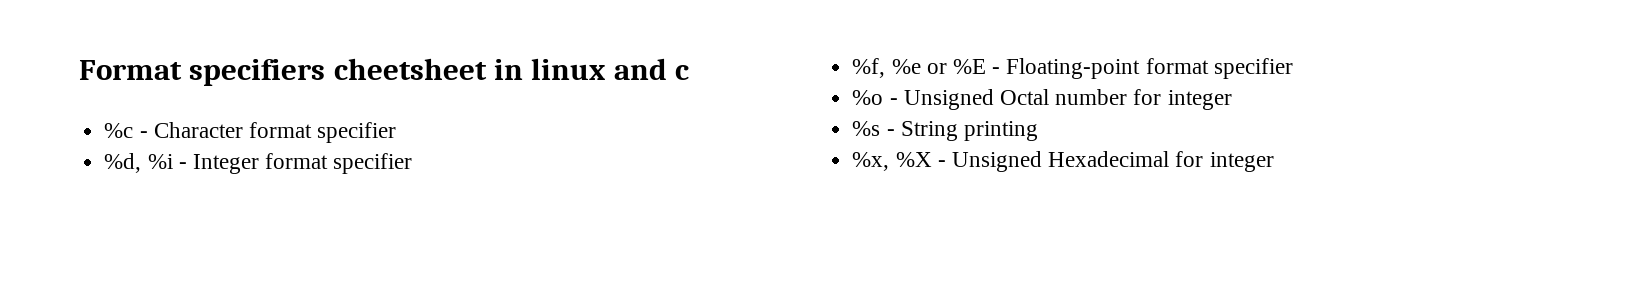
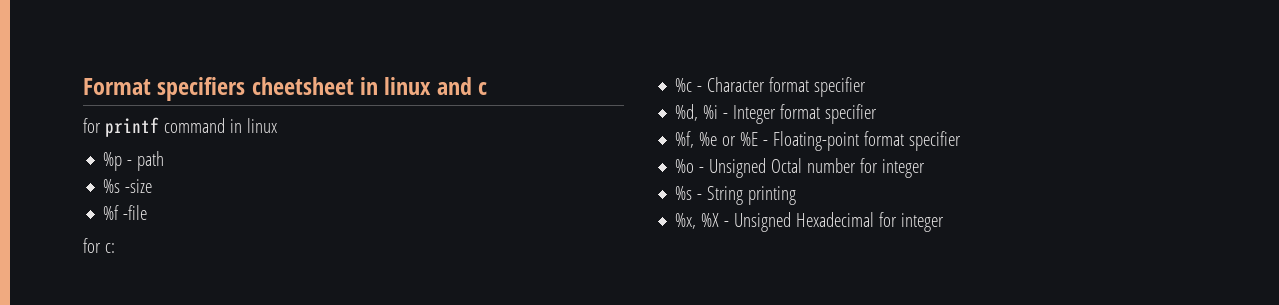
+ for printf command in linux
+ %p - path
+ %s -size
+ %f -file
+ for c:

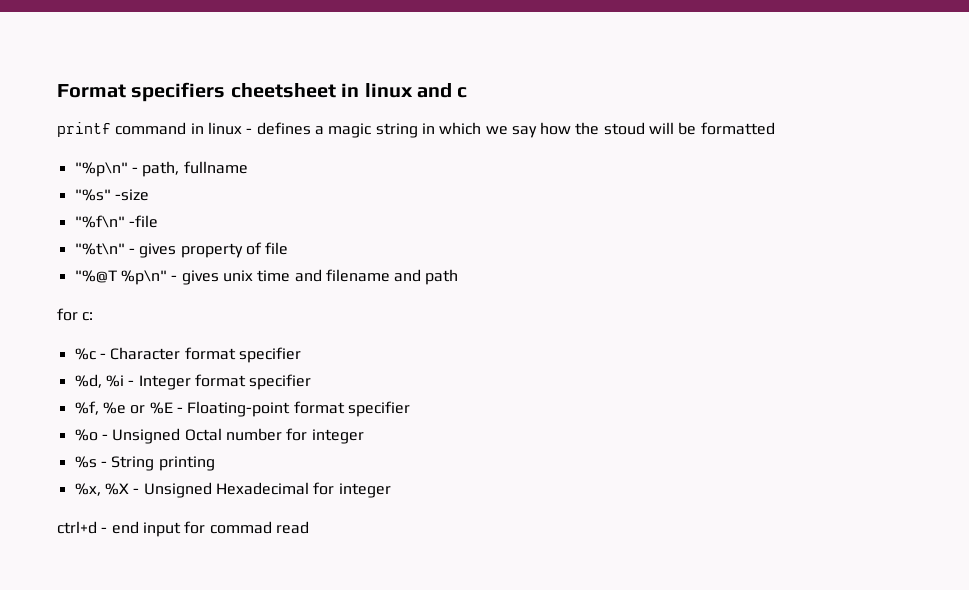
- for printf command in linux
- %p - path
- %s -size
+ printf command in linux - defines a magic string in which we say how the stoud will be formatted
+ "%p\n" - path, fullname
+ "%s" -size
- %f -file
+ "%f\n" -file
+ "%t\n" - gives property of file
+ "%@T %p\n" - gives unix time and filename and path
+ ctrl+d - end input for commad read

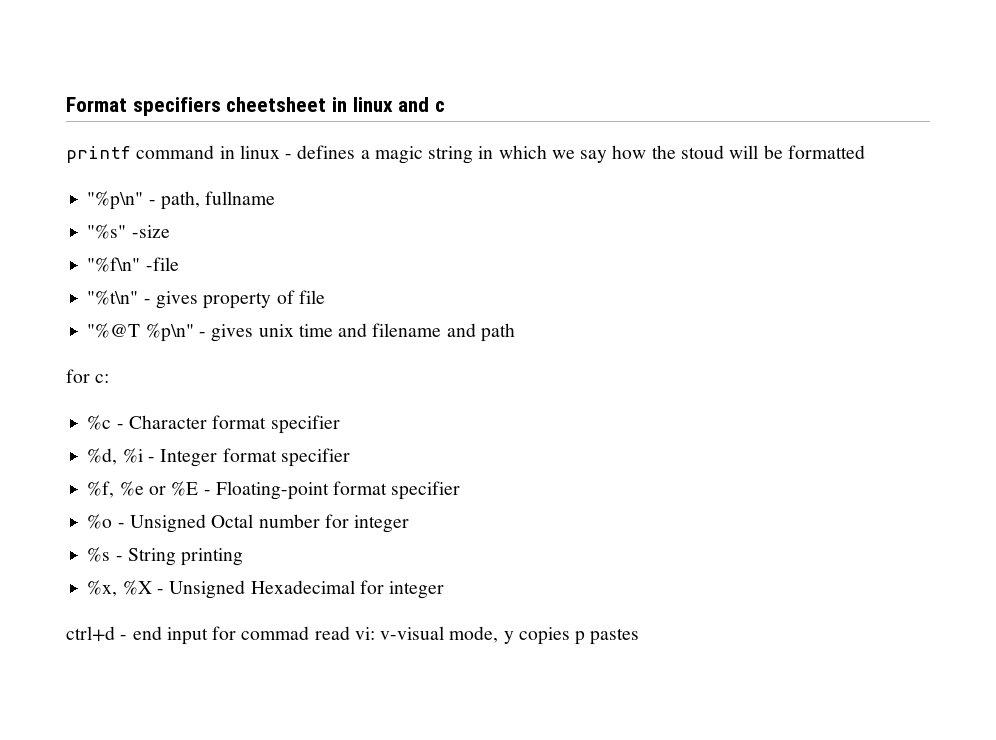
- ctrl+d - end input for commad read
+ ctrl+d - end input for commad read vi: v-visual mode, y copies p pastes

